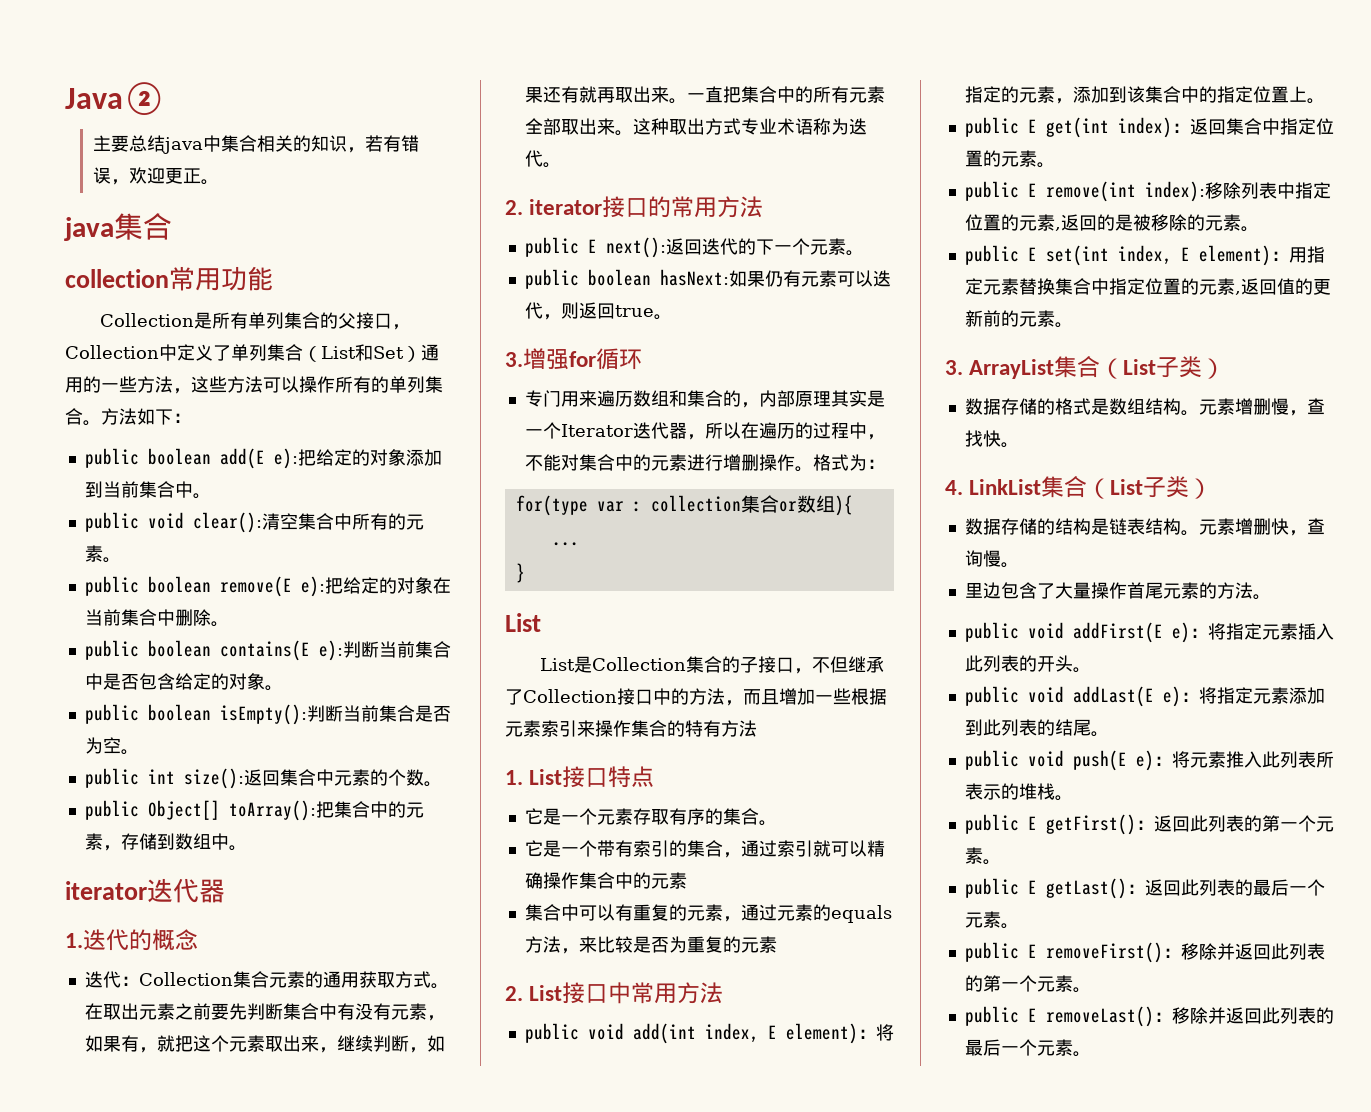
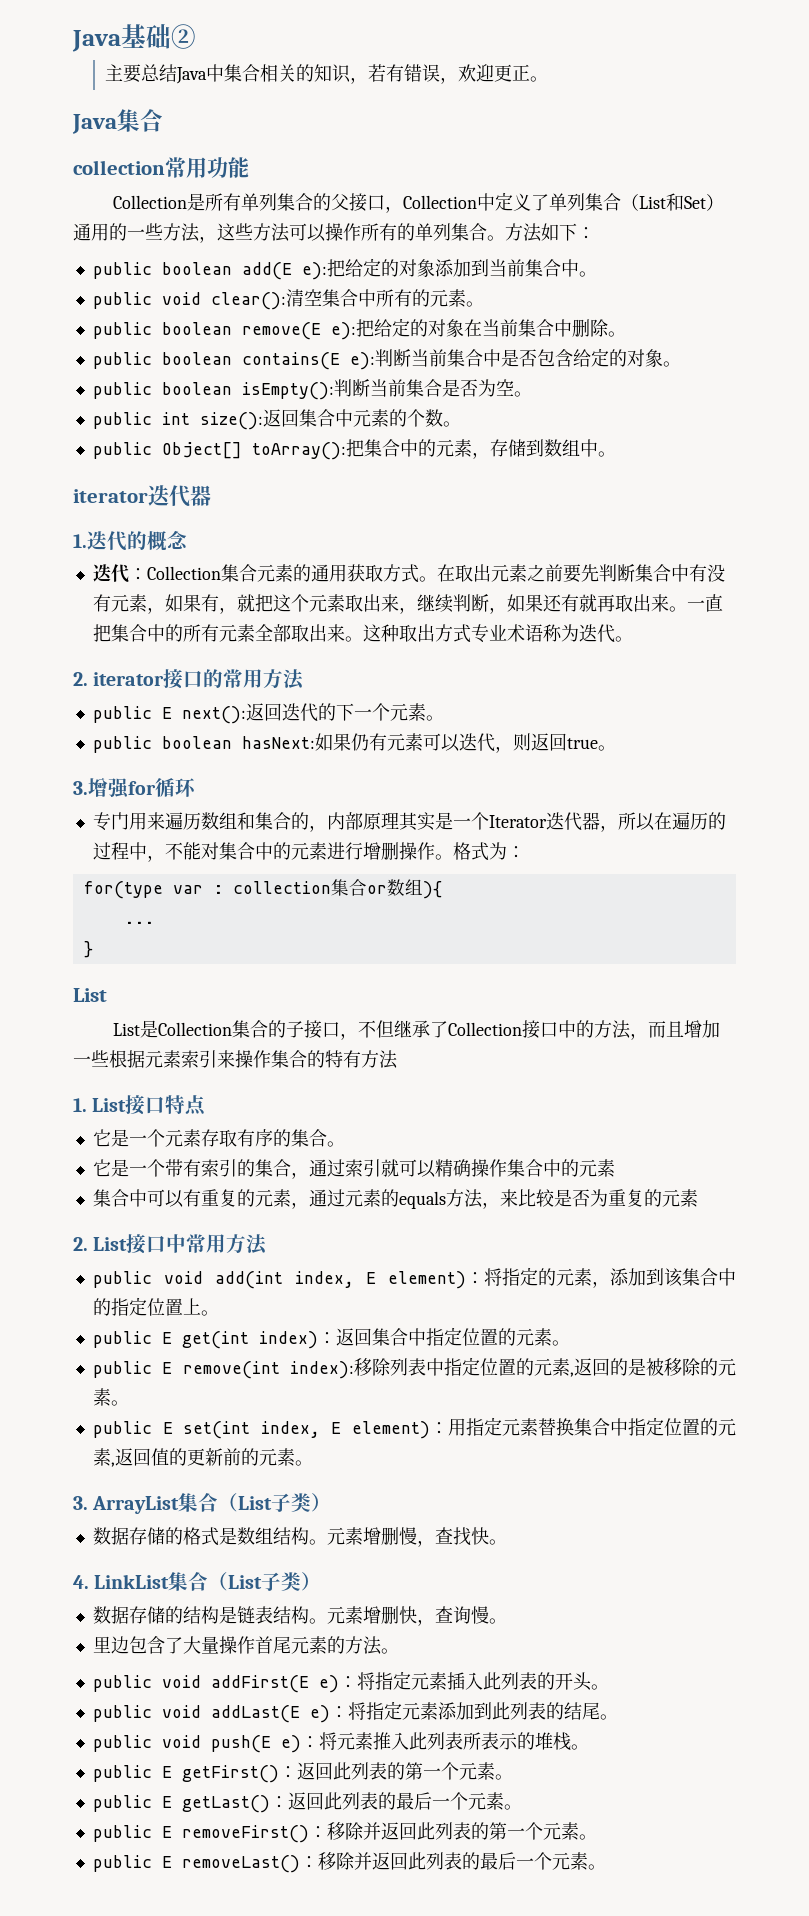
- Java②
+ Java基础②
- 主要总结java中集合相关的知识，若有错误，欢迎更正。
+ 主要总结Java中集合相关的知识，若有错误，欢迎更正。
- java集合
+ Java集合

